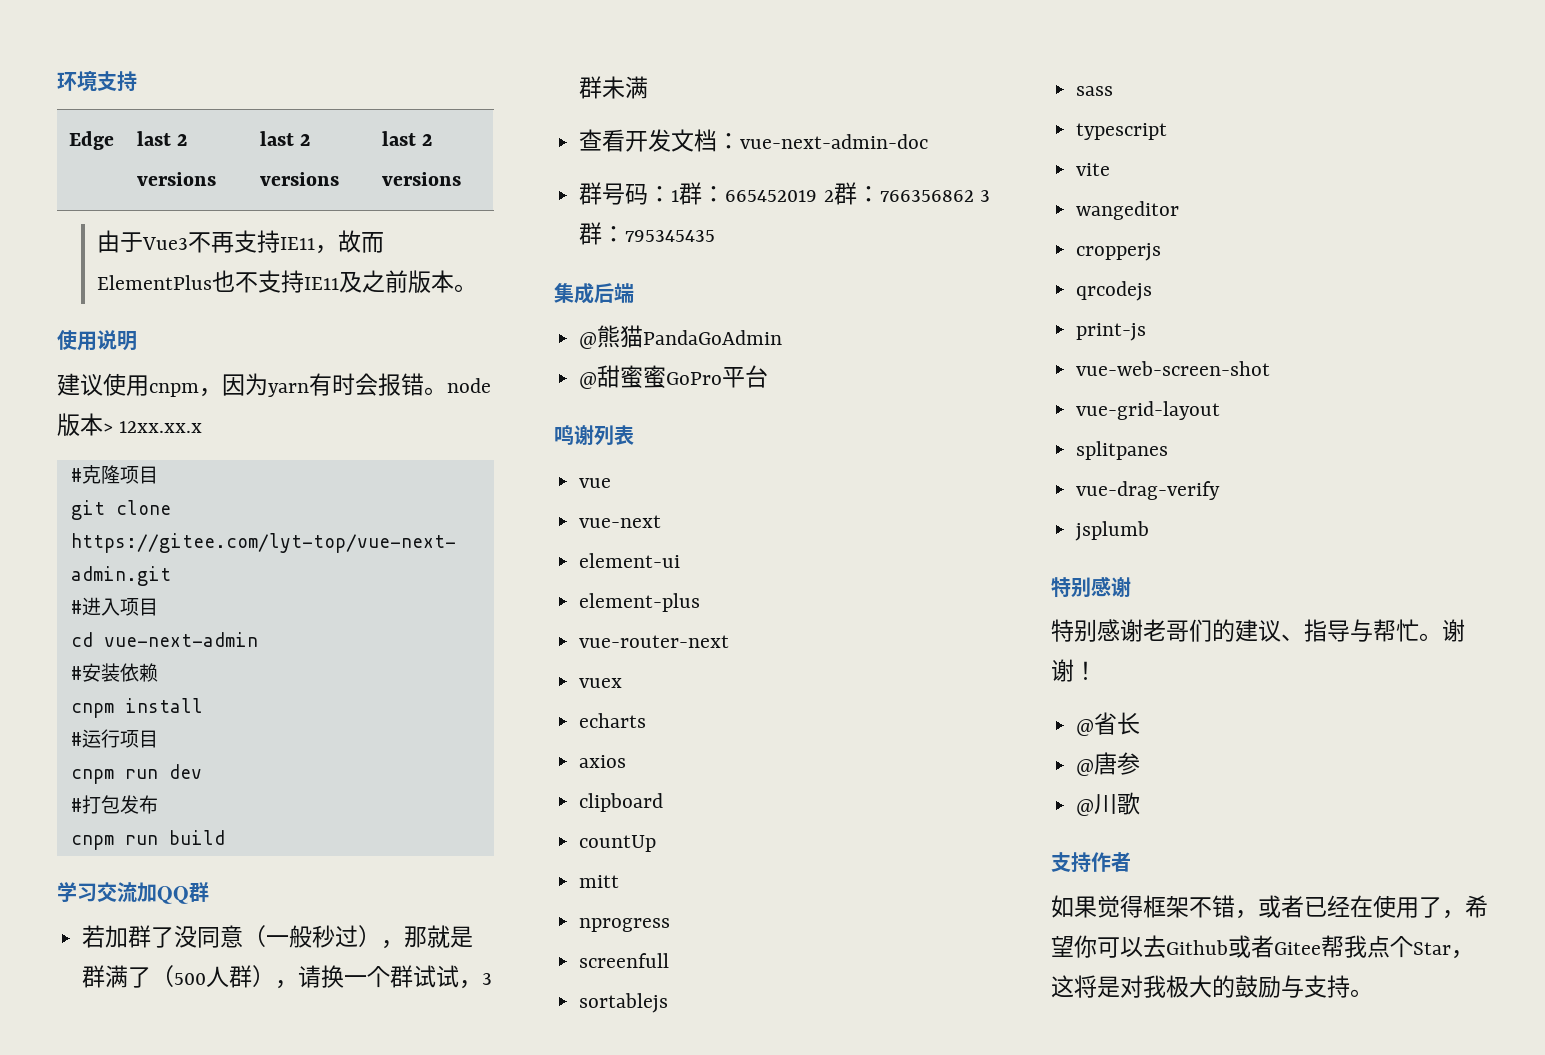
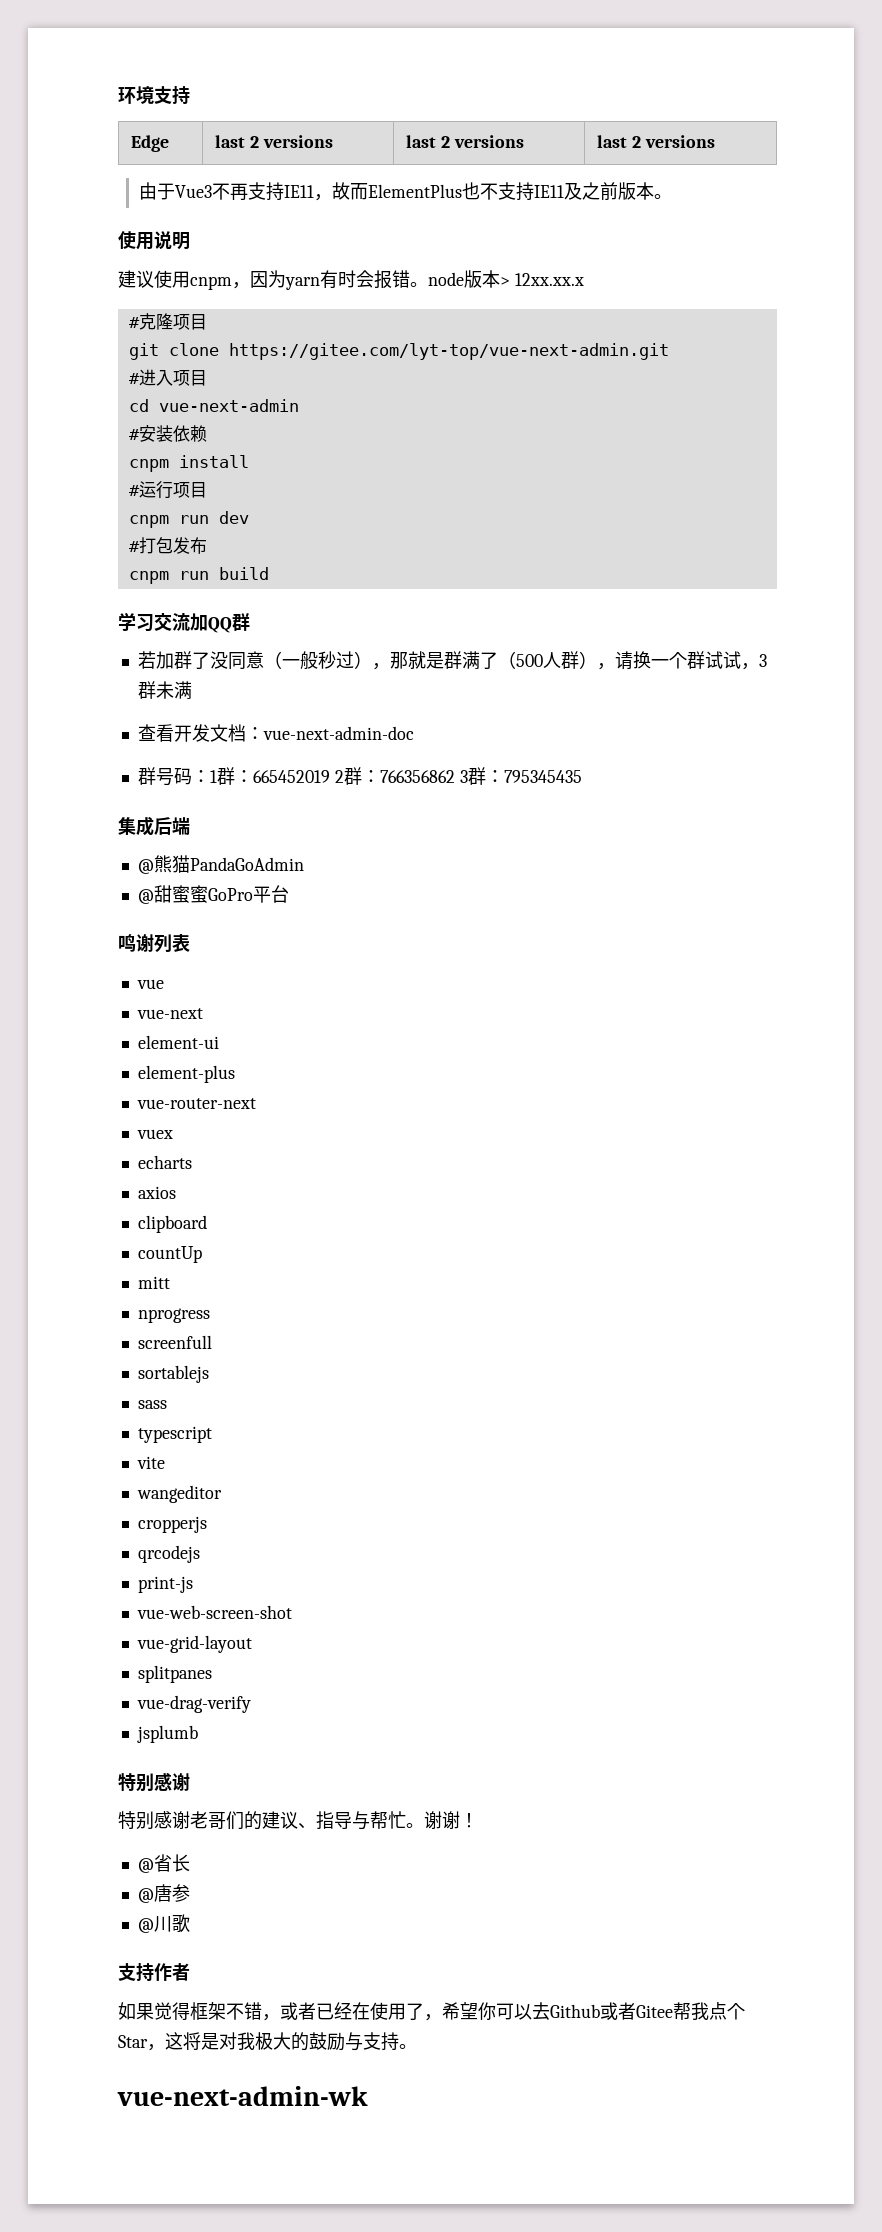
+ vue-next-admin-wk

